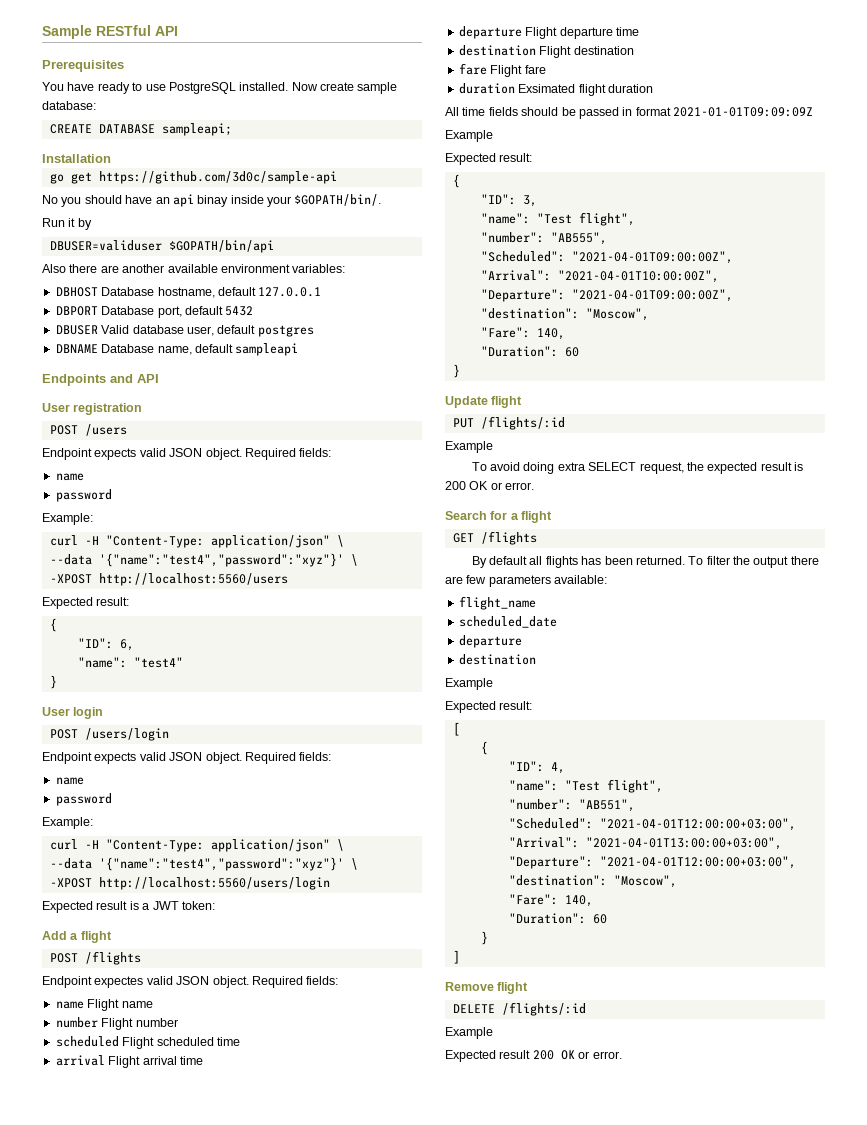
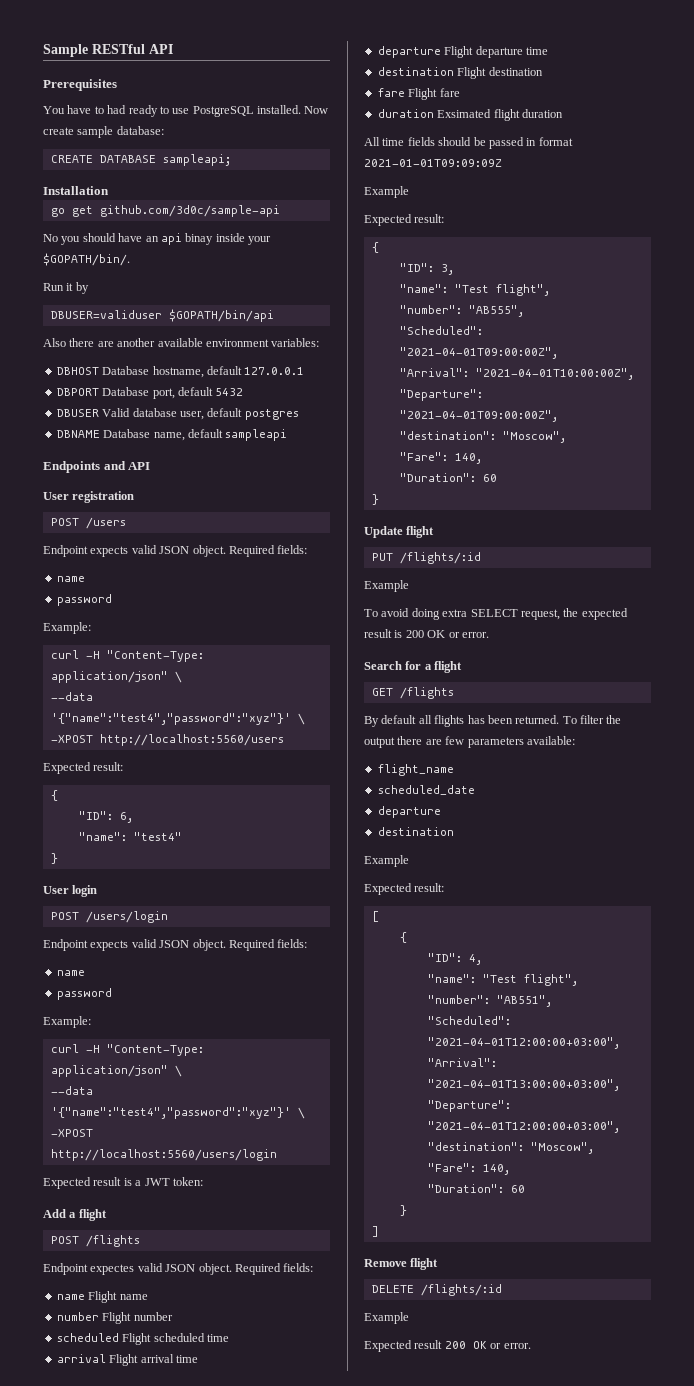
- You have ready to use PostgreSQL installed.
+ You have to had ready to use PostgreSQL installed.
- go get https://github.com/3d0c/sample-api
+ go get github.com/3d0c/sample-api

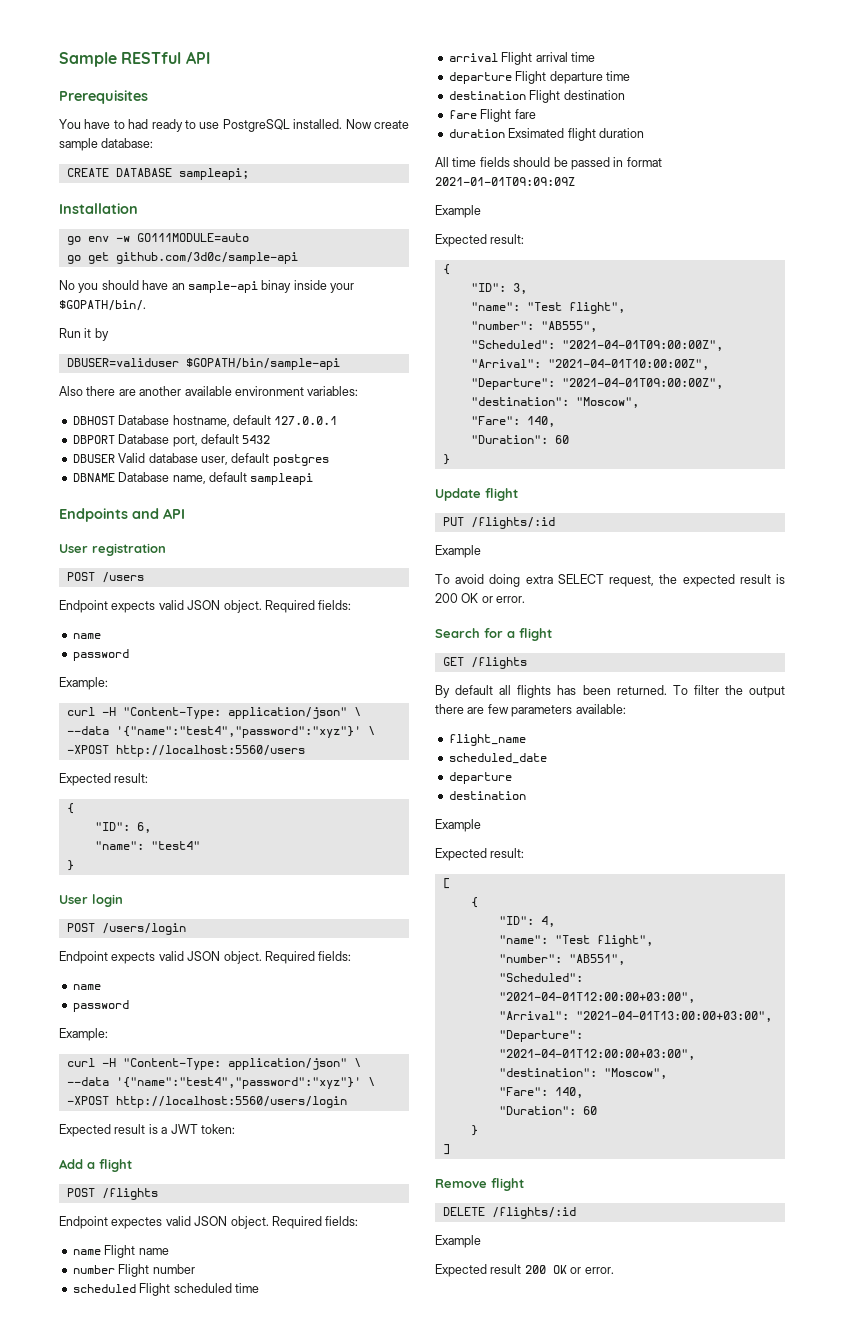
+ go env -w GO111MODULE=auto
- No you should have an api binay inside your $GOPATH/bin/.
+ No you should have an sample-api binay inside your $GOPATH/bin/.
- DBUSER=validuser $GOPATH/bin/api
+ DBUSER=validuser $GOPATH/bin/sample-api

